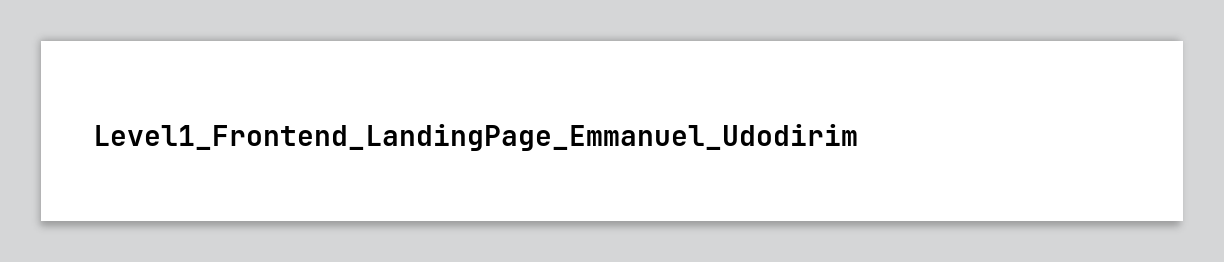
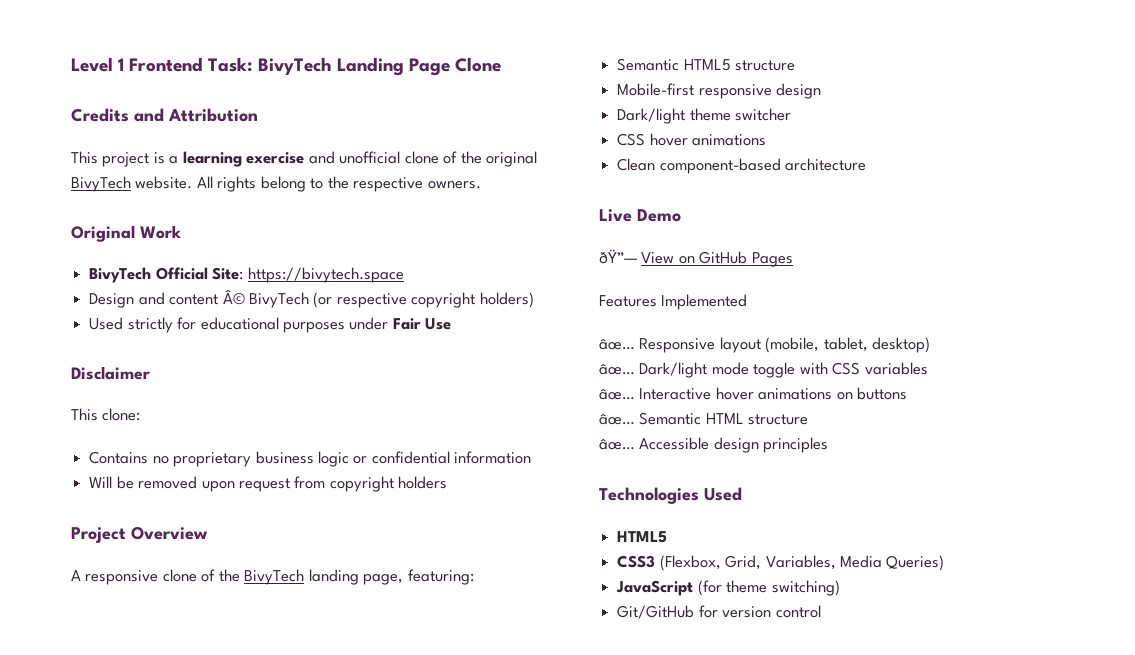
- Level1_Frontend_LandingPage_Emmanuel_Udodirim
+ Level 1 Frontend Task: BivyTech Landing Page Clone
+ Credits and Attribution
+ This project is a learning exercise and unofficial clone of the original BivyTech website. All rights belong to the respective owners.
+ Original Work
+ BivyTech Official Site: https://bivytech.space
+ Design and content Â© BivyTech (or respective copyright holders)
+ Used strictly for educational purposes under Fair Use
+ Disclaimer
+ This clone:
+ Contains no proprietary business logic or confidential information
+ Will be removed upon request from copyright holders
+ Project Overview
+ A responsive clone of the BivyTech landing page, featuring:
+ Semantic HTML5 structure
+ Mobile-first responsive design
+ Dark/light theme switcher
+ CSS hover animations
+ Clean component-based architecture
+ Live Demo
+ ðŸ”— View on GitHub Pages
+ Features Implemented
+ âœ… Responsive layout (mobile, tablet, desktop)
+ âœ… Dark/light mode toggle with CSS variables
+ âœ… Interactive hover animations on buttons
+ âœ… Semantic HTML structure
+ âœ… Accessible design principles
+ Technologies Used
+ HTML5
+ CSS3 (Flexbox, Grid, Variables, Media Queries)
+ JavaScript (for theme switching)
+ Git/GitHub for version control

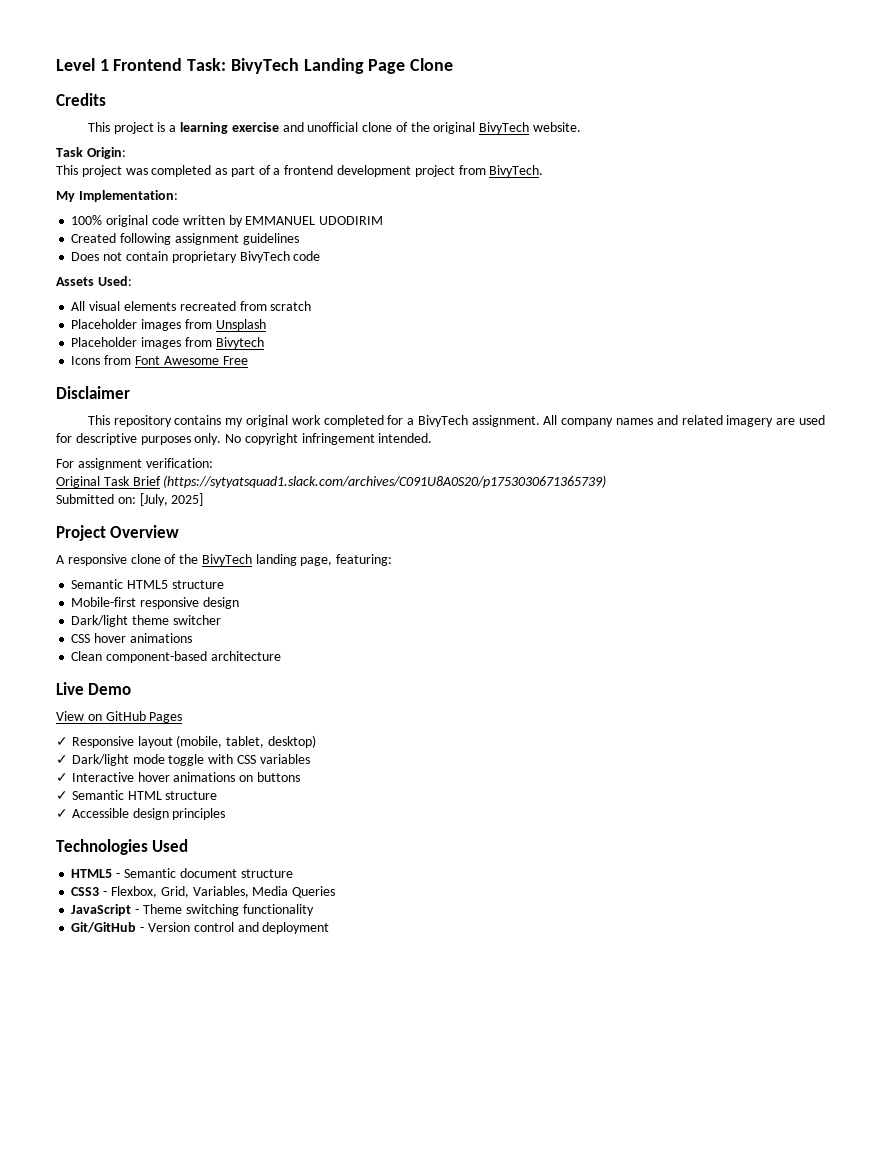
- Credits and Attribution
+ Credits
- This project is a learning exercise and unofficial clone of the original BivyTech website. All rights belong to the respective owners.
- Original Work
- BivyTech Official Site: https://bivytech.space
- Design and content Â© BivyTech (or respective copyright holders)
- Used strictly for educational purposes under Fair Use
+ This project is a learning exercise and unofficial clone of the original BivyTech website.
+ Task Origin:
+ This project was completed as part of a frontend development project from BivyTech.
+ My Implementation:
+ 100% original code written by EMMANUEL UDODIRIM
+ Created following assignment guidelines
+ Does not contain proprietary BivyTech code
+ Assets Used:
+ All visual elements recreated from scratch
+ Placeholder images from Unsplash
+ Placeholder images from Bivytech
+ Icons from Font Awesome Free
  Disclaimer
- This clone:
- Contains no proprietary business logic or confidential information
- Will be removed upon request from copyright holders
+ This repository contains my original work completed for a BivyTech assignment. All company names and related imagery are used for descriptive purposes only. No copyright infringement intended.
+ For assignment verification:
+ Original Task Brief (https://sytyatsquad1.slack.com/archives/C091U8A0S20/p1753030671365739)
+ Submitted on: [July, 2025]
- ðŸ”— View on GitHub Pages
+ View on GitHub Pages
- Features Implemented
- âœ… Responsive layout (mobile, tablet, desktop)
+ ✓ Responsive layout (mobile, tablet, desktop)
- âœ… Dark/light mode toggle with CSS variables
+ ✓ Dark/light mode toggle with CSS variables
- âœ… Interactive hover animations on buttons
+ ✓ Interactive hover animations on buttons
- âœ… Semantic HTML structure
+ ✓ Semantic HTML structure
- âœ… Accessible design principles
+ ✓ Accessible design principles
  Technologies Used
- HTML5
+ HTML5 - Semantic document structure
- CSS3 (Flexbox, Grid, Variables, Media Queries)
+ CSS3 - Flexbox, Grid, Variables, Media Queries
- JavaScript (for theme switching)
- Git/GitHub for version control
+ JavaScript - Theme switching functionality
+ Git/GitHub - Version control and deployment

